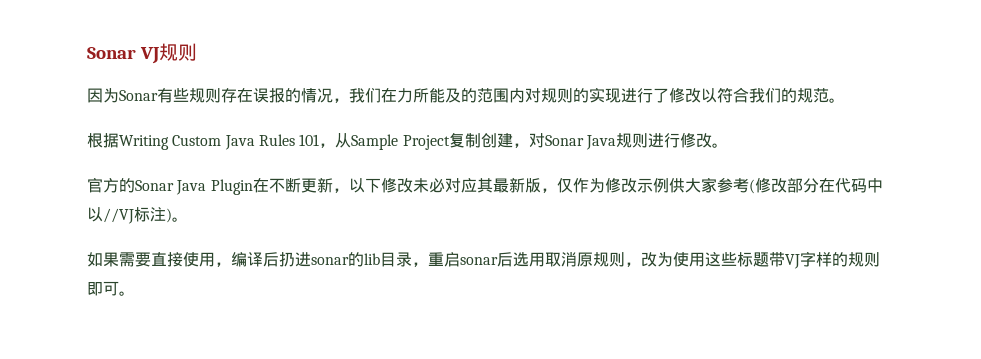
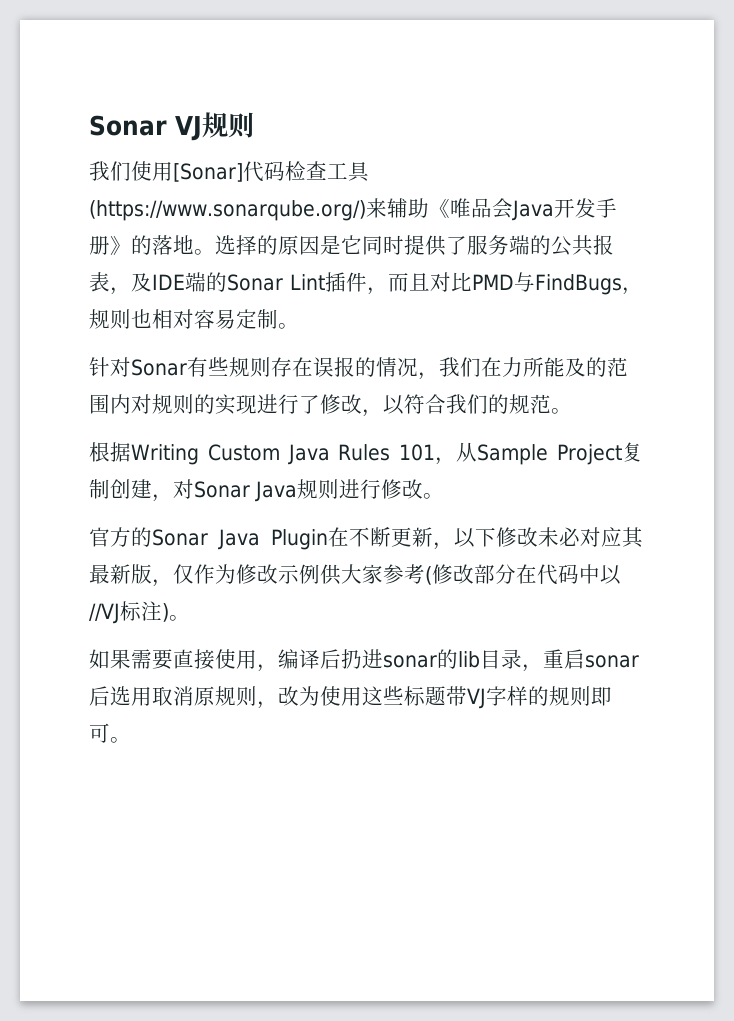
- 因为Sonar有些规则存在误报的情况，我们在力所能及的范围内对规则的实现进行了修改以符合我们的规范。
+ 我们使用[Sonar]代码检查工具(https://www.sonarqube.org/)来辅助《唯品会Java开发手册》的落地。选择的原因是它同时提供了服务端的公共报表，及IDE端的Sonar Lint插件，而且对比PMD与FindBugs，规则也相对容易定制。
+ 针对Sonar有些规则存在误报的情况，我们在力所能及的范围内对规则的实现进行了修改，以符合我们的规范。

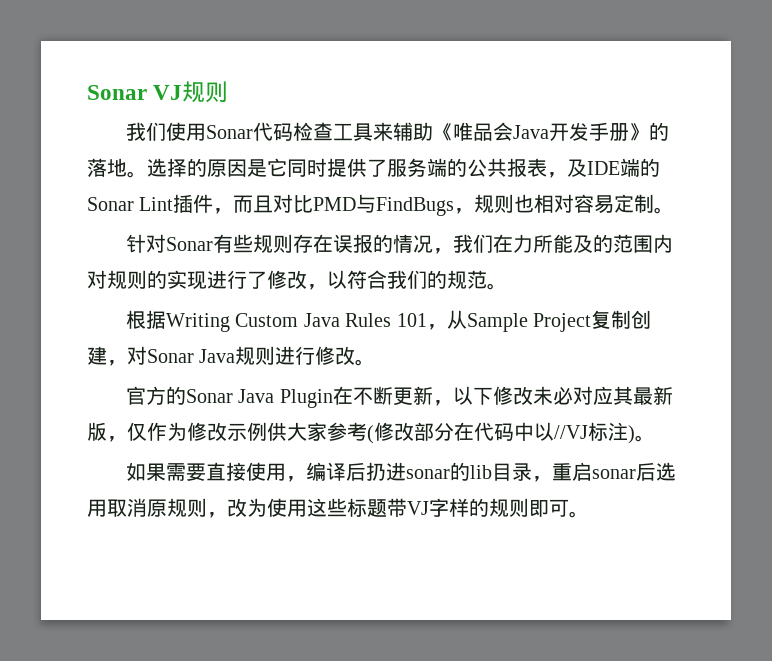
- 我们使用[Sonar]代码检查工具(https://www.sonarqube.org/)来辅助《唯品会Java开发手册》的落地。
+ 我们使用Sonar代码检查工具来辅助《唯品会Java开发手册》的落地。

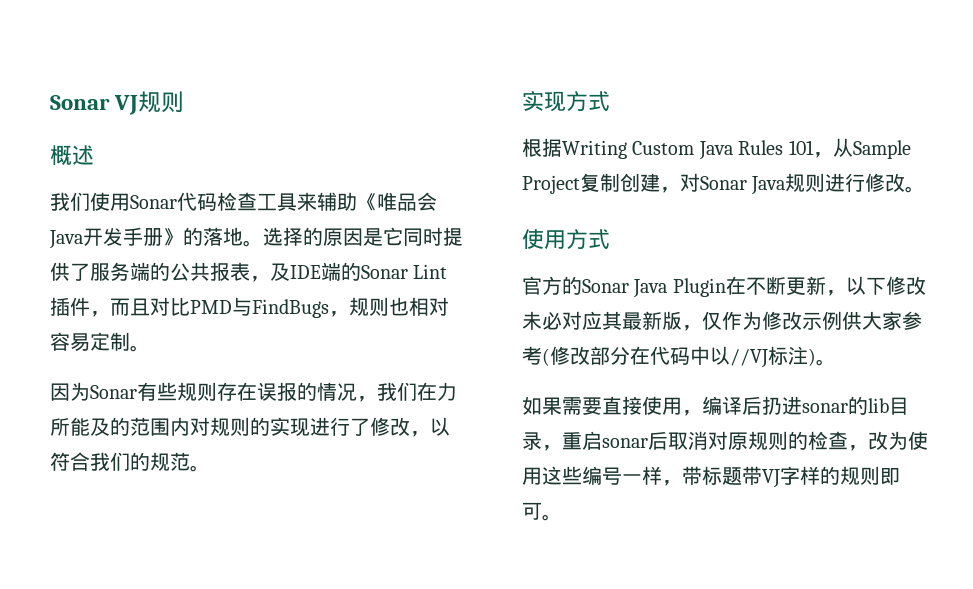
+ 概述
- 针对Sonar有些规则存在误报的情况，我们在力所能及的范围内对规则的实现进行了修改，以符合我们的规范。
+ 因为Sonar有些规则存在误报的情况，我们在力所能及的范围内对规则的实现进行了修改，以符合我们的规范。
+ 实现方式
+ 使用方式
- 如果需要直接使用，编译后扔进sonar的lib目录，重启sonar后选用取消原规则，改为使用这些标题带VJ字样的规则即可。
+ 如果需要直接使用，编译后扔进sonar的lib目录，重启sonar后取消对原规则的检查，改为使用这些编号一样，带标题带VJ字样的规则即可。

